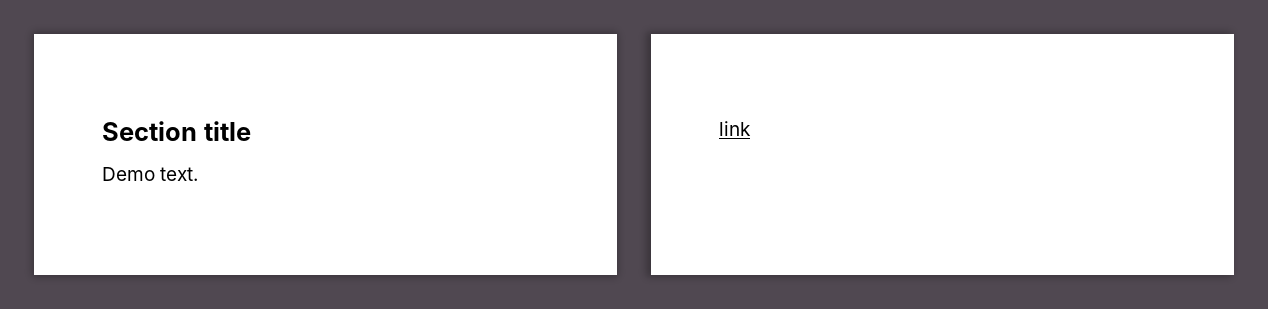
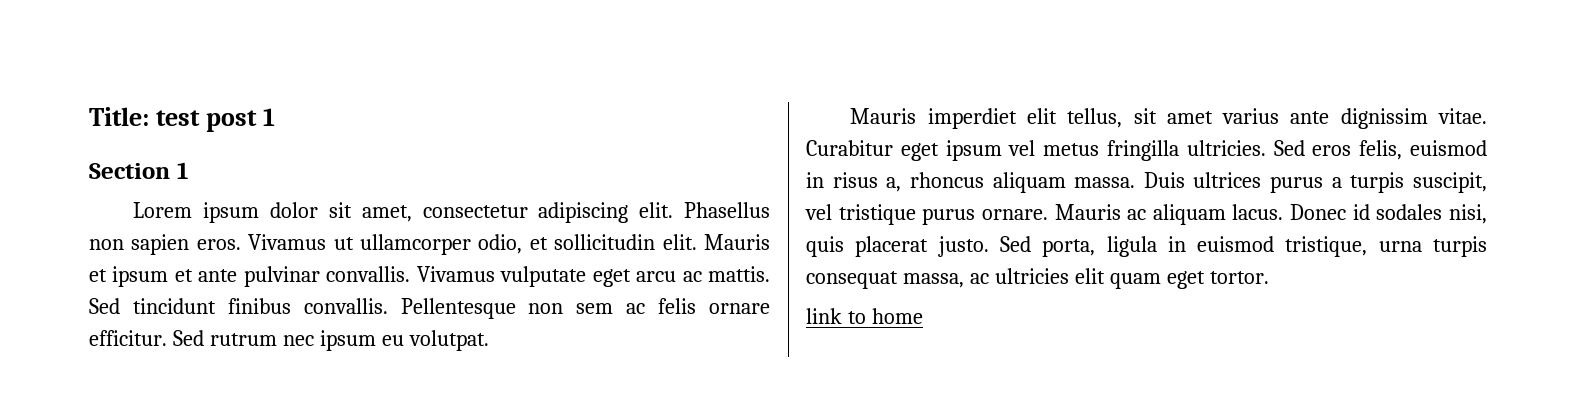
- Section title
- Demo text.
+ Title: test post 1
+ Section 1
+ Lorem ipsum dolor sit amet, consectetur adipiscing elit. Phasellus non sapien eros. Vivamus ut ullamcorper odio, et sollicitudin elit. Mauris et ipsum et ante pulvinar convallis. Vivamus vulputate eget arcu ac mattis. Sed tincidunt finibus convallis. Pellentesque non sem ac felis ornare efficitur. Sed rutrum nec ipsum eu volutpat.
+ Mauris imperdiet elit tellus, sit amet varius ante dignissim vitae. Curabitur eget ipsum vel metus fringilla ultricies. Sed eros felis, euismod in risus a, rhoncus aliquam massa. Duis ultrices purus a turpis suscipit, vel tristique purus ornare. Mauris ac aliquam lacus. Donec id sodales nisi, quis placerat justo. Sed porta, ligula in euismod tristique, urna turpis consequat massa, ac ultricies elit quam eget tortor.
- link
+ link to home

